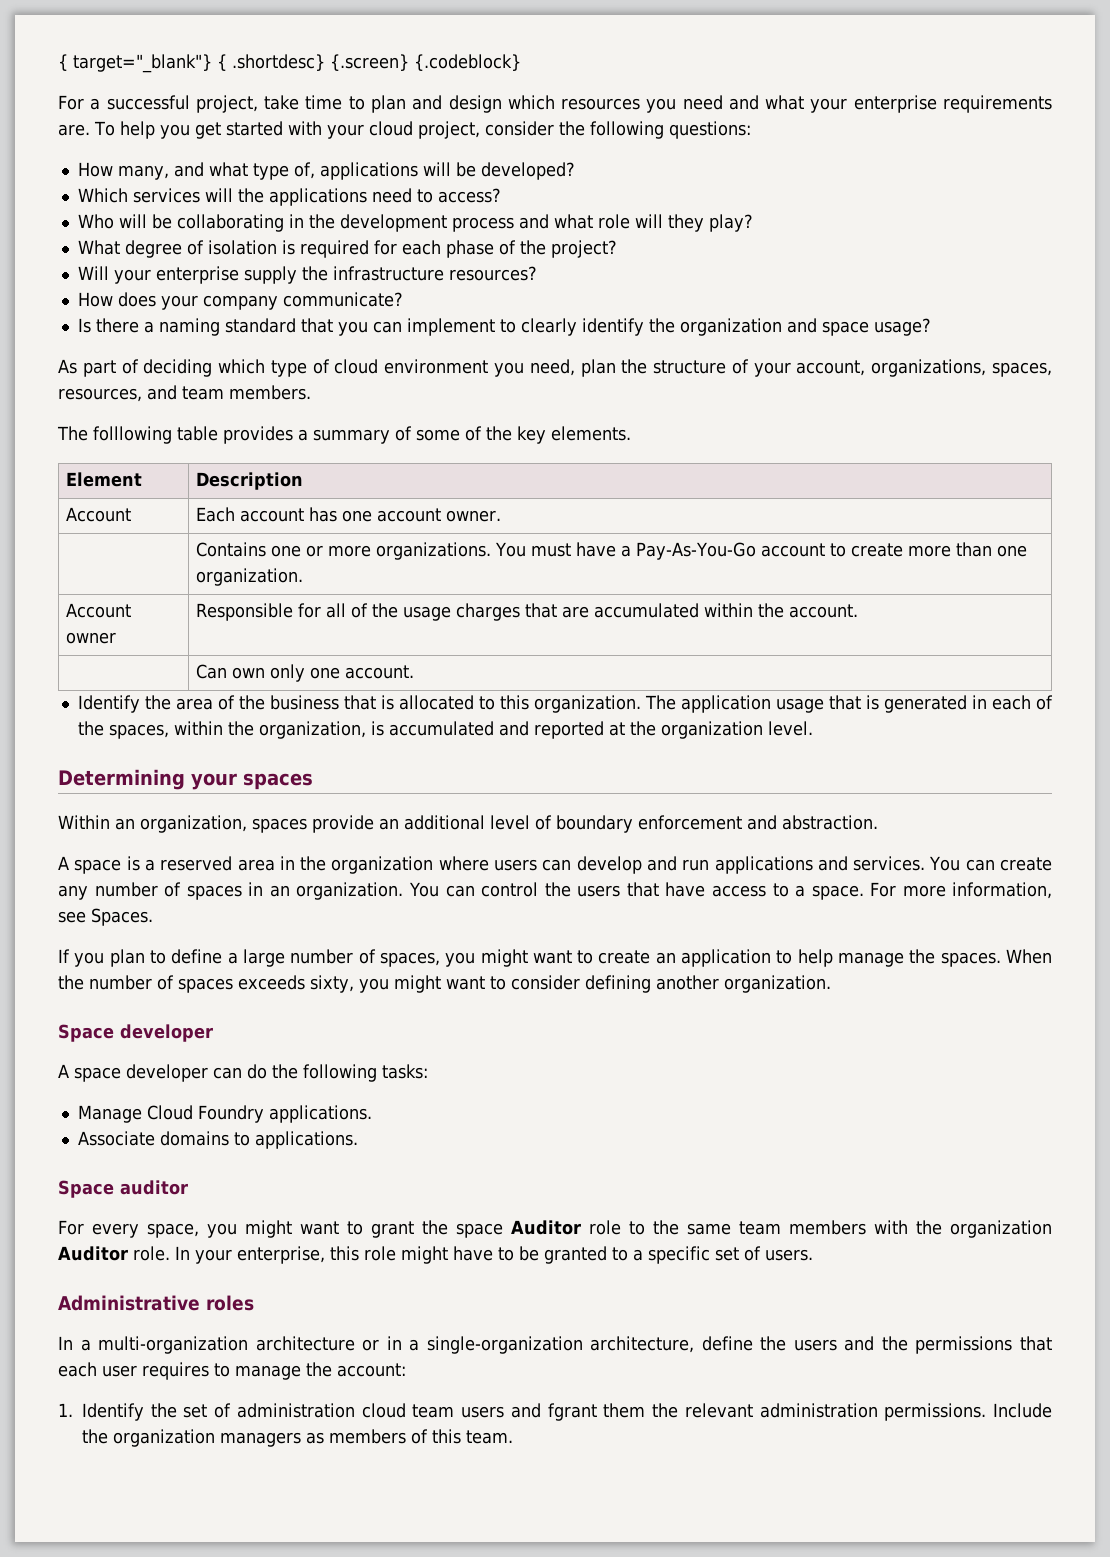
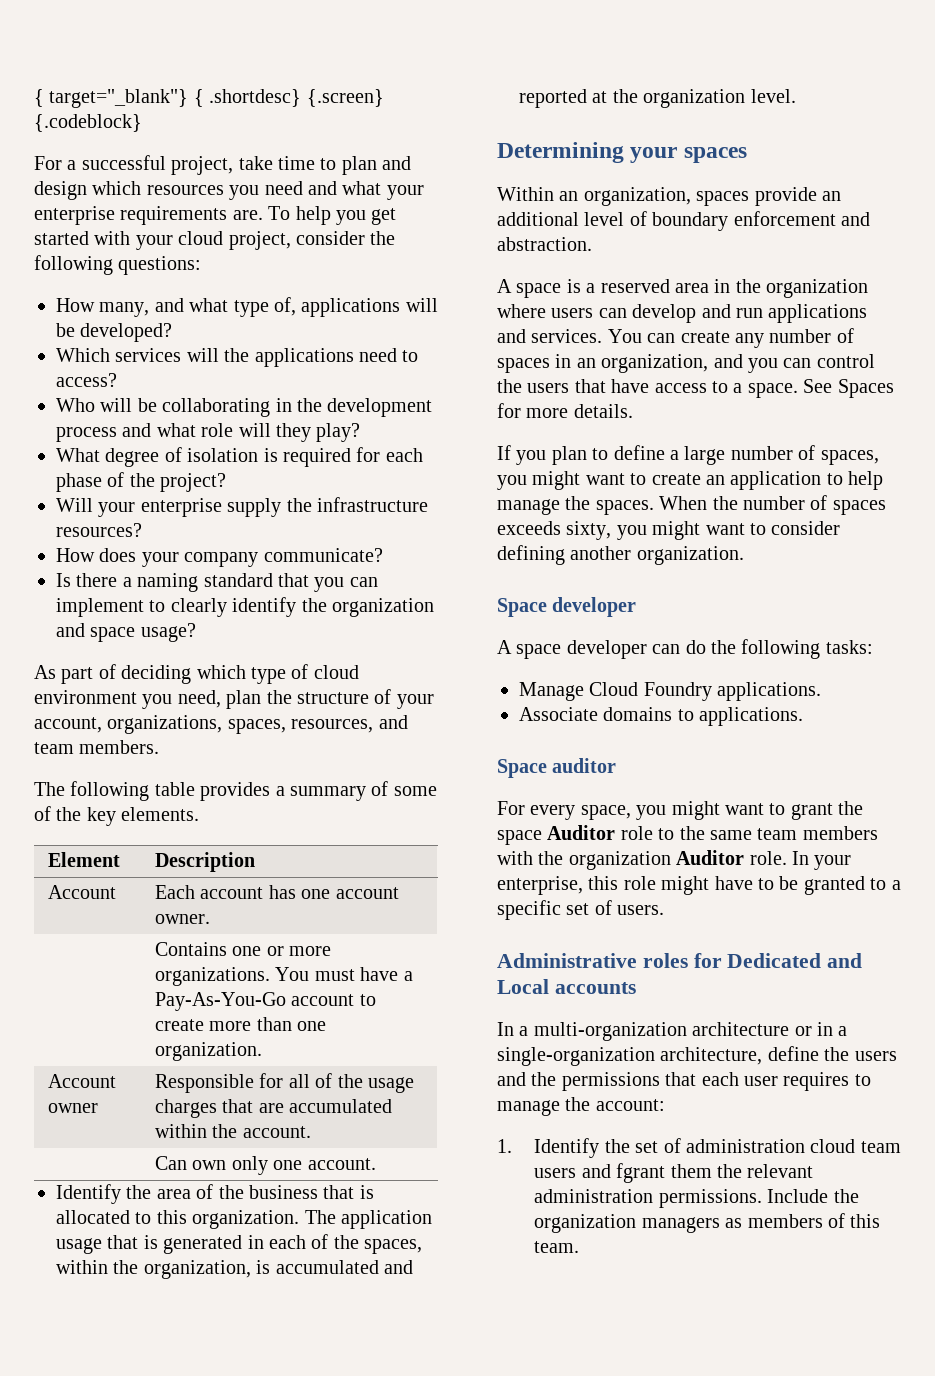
- The folllowing table provides a summary of some of the key elements.
+ The following table provides a summary of some of the key elements.
- You can create any number of spaces in an organization. You can control the users that have access to a space.
+ You can create any number of spaces in an organization, and you can control the users that have access to a space.
- For more information, see Spaces.
+ See Spaces for more details.
- Administrative roles
+ Administrative roles for Dedicated and Local accounts

